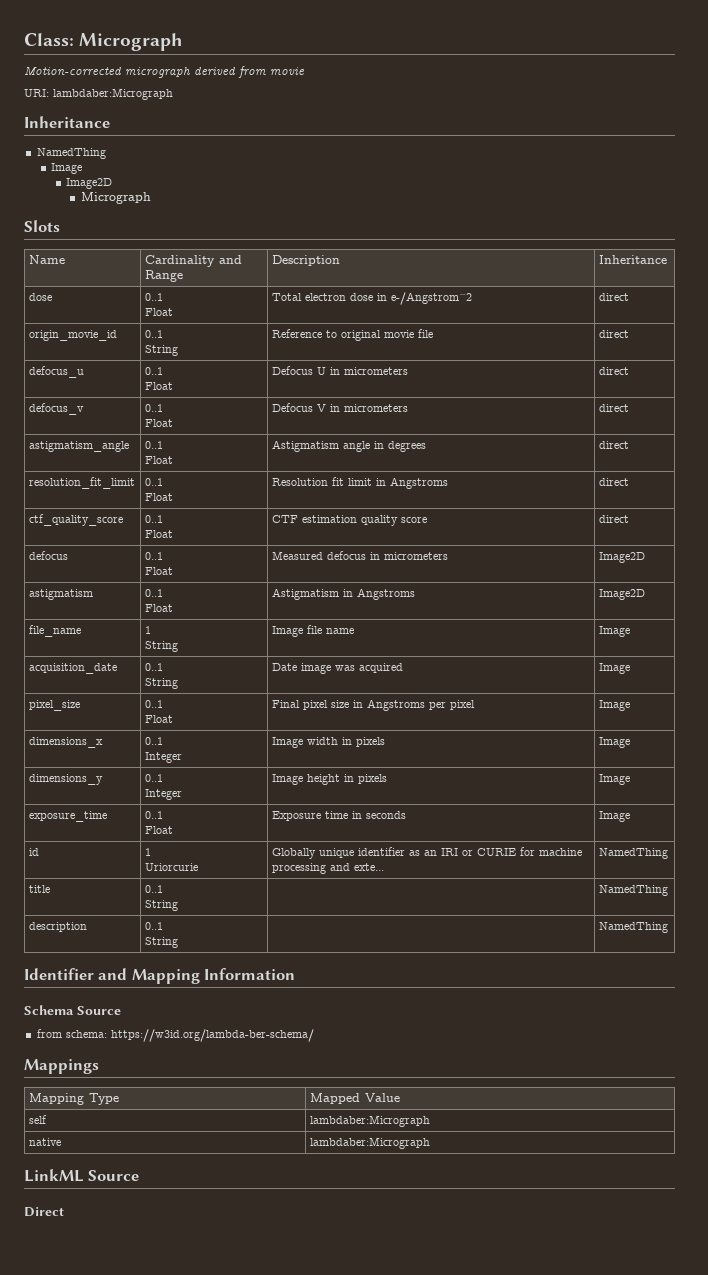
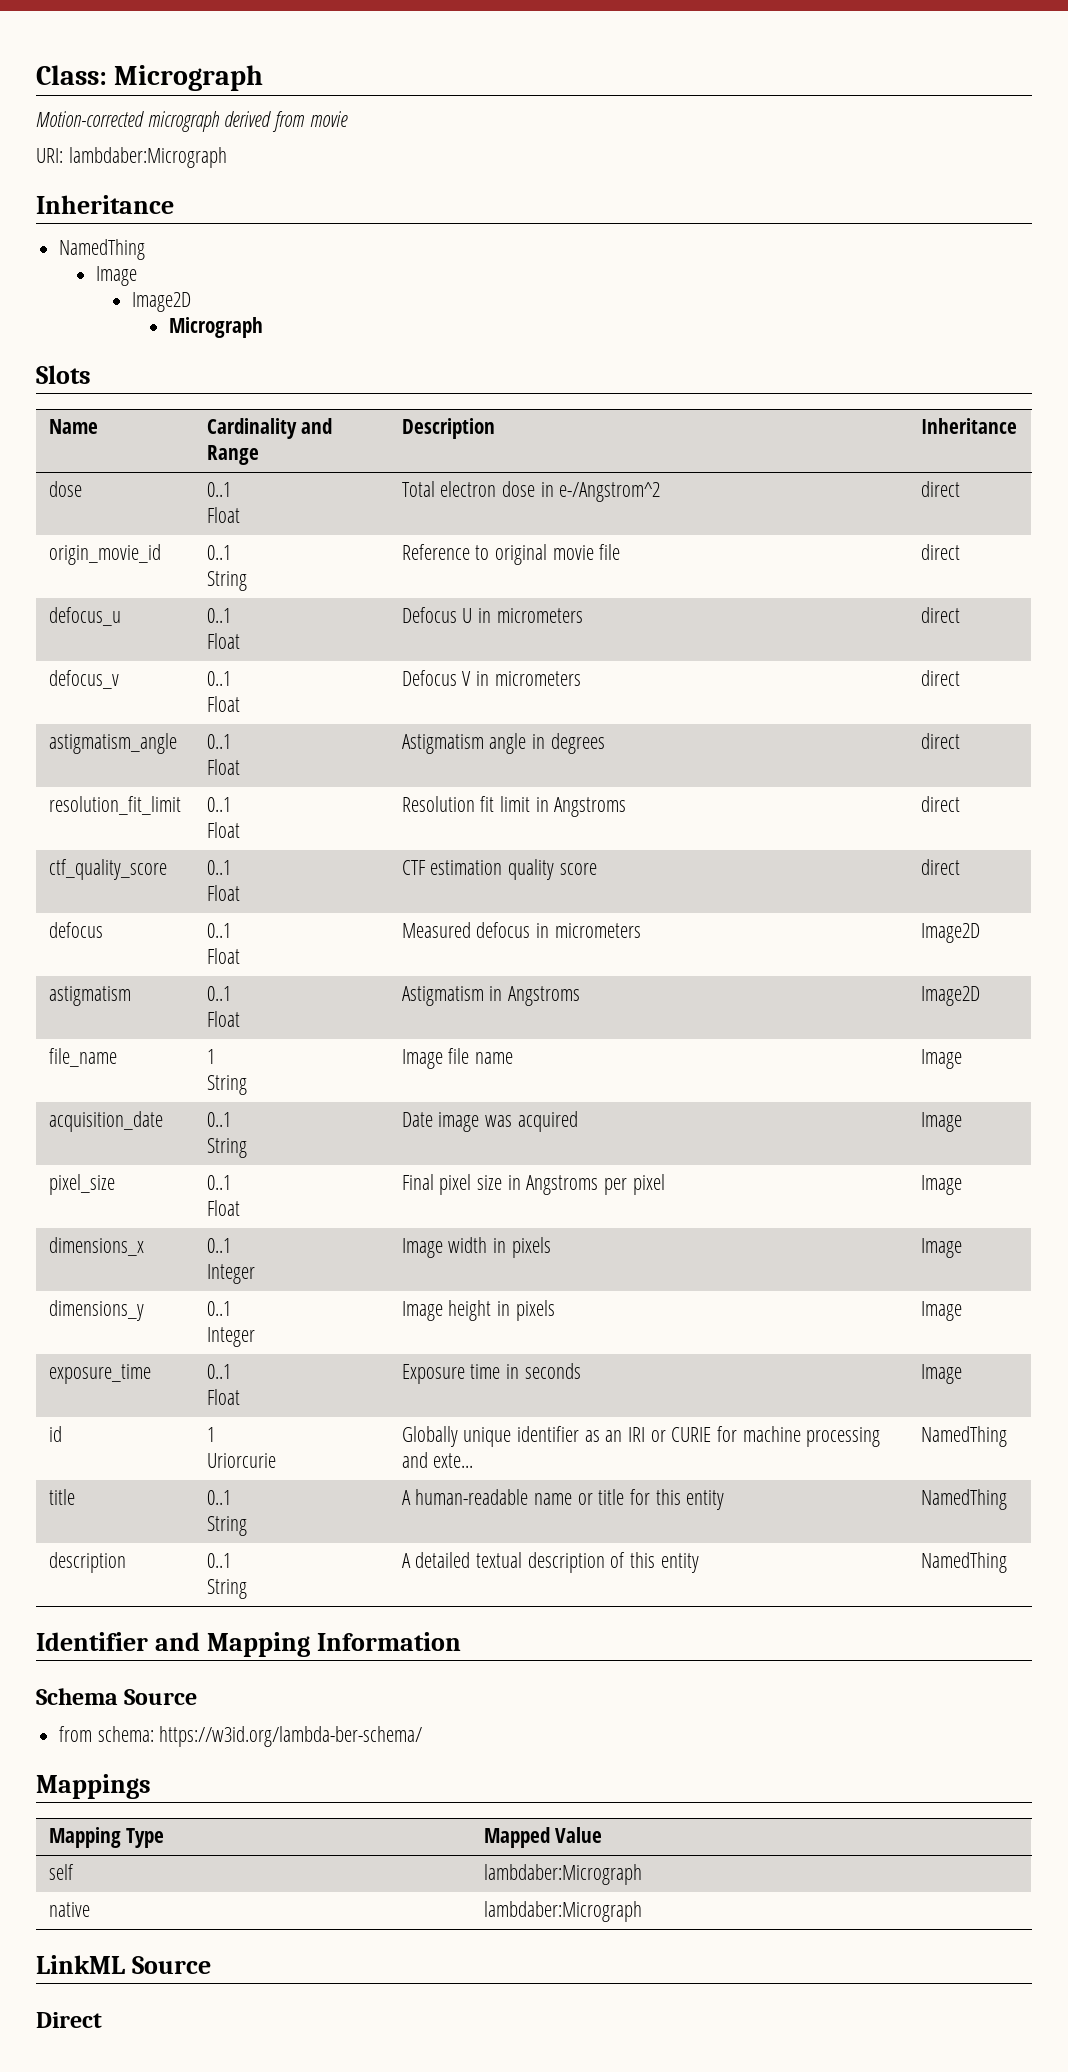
  title | 0..1
- String | | NamedThing
+ String | A human-readable name or title for this entity | NamedThing
  description | 0..1
- String | | NamedThing
+ String | A detailed textual description of this entity | NamedThing

